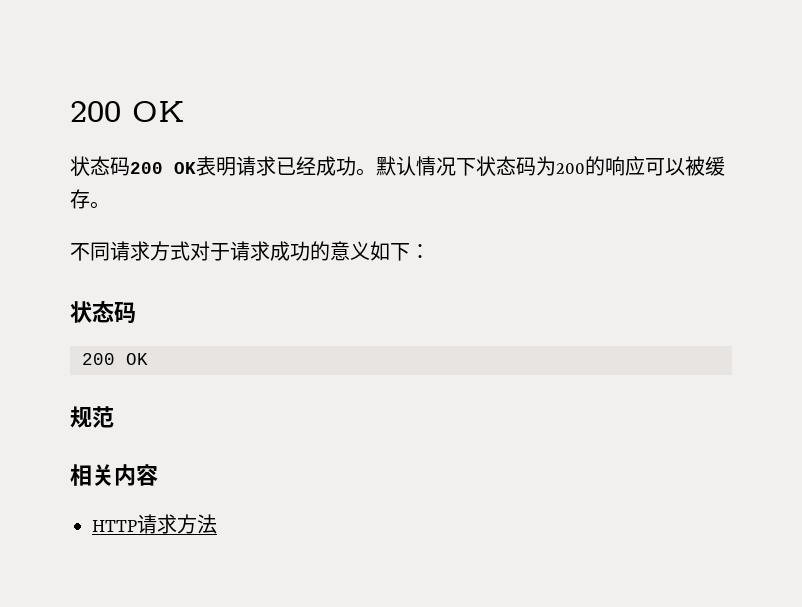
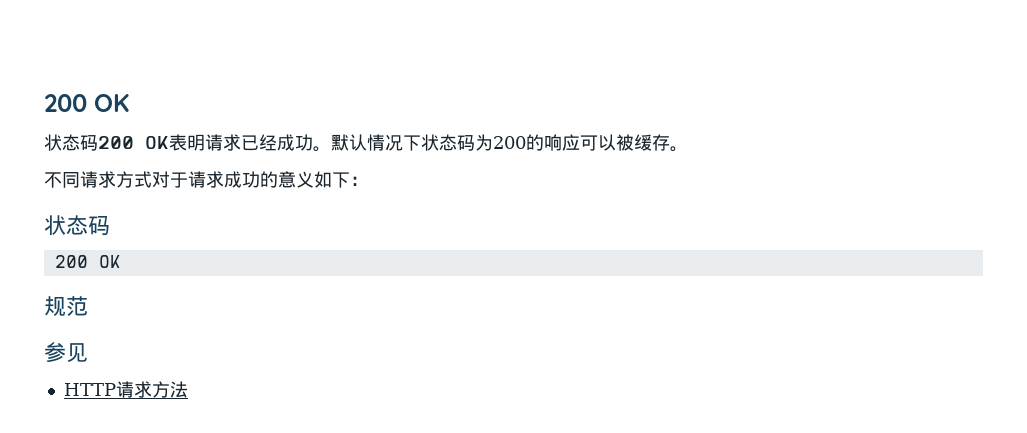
- 相关内容
+ 参见

